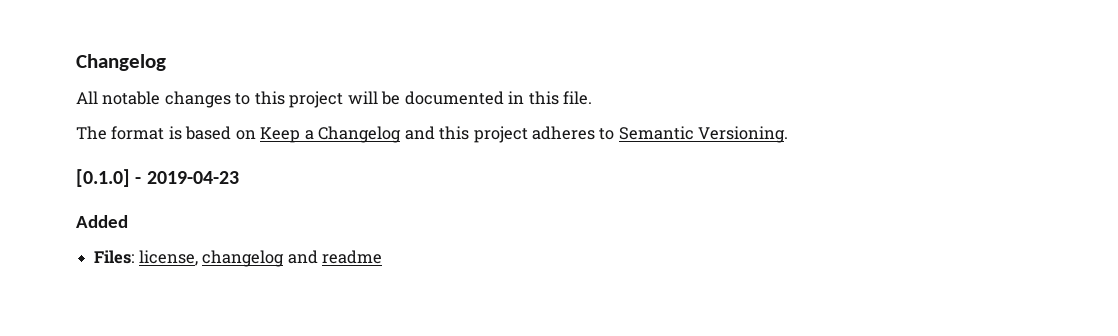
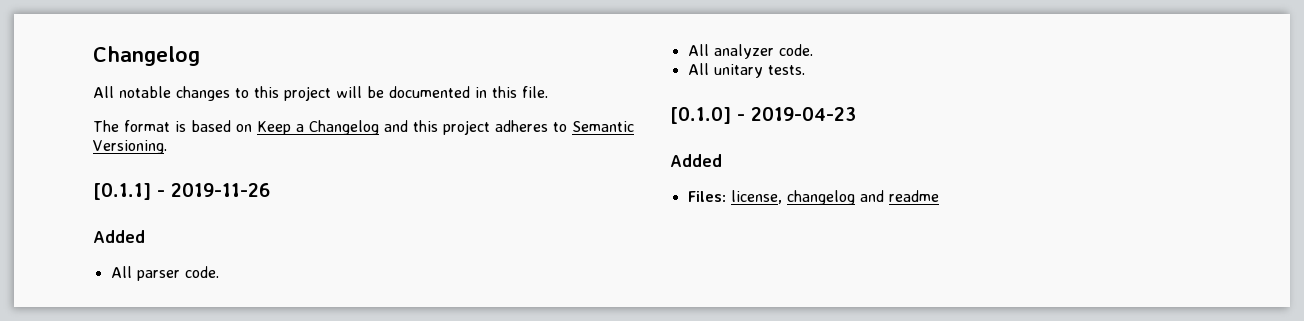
+ [0.1.1] - 2019-11-26
+ Added
+ All parser code.
+ All analyzer code.
+ All unitary tests.

